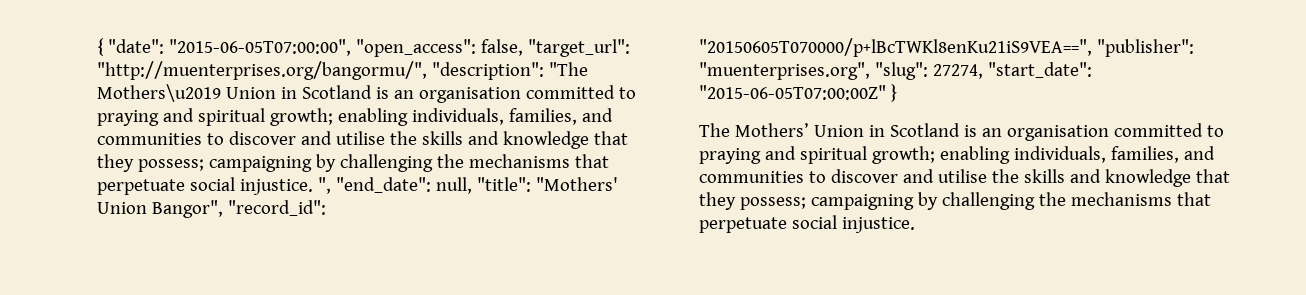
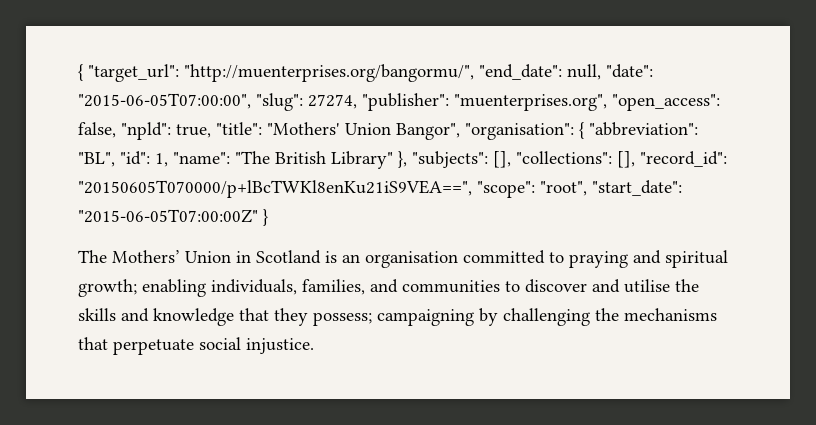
- { "date": "2015-06-05T07:00:00", "open_access": false, "target_url": "http://muenterprises.org/bangormu/", "description": "The Mothers\u2019 Union in Scotland is an organisation committed to praying and spiritual growth; enabling individuals, families, and communities to discover and utilise the skills and knowledge that they possess; campaigning by challenging the mechanisms that perpetuate social injustice. ", "end_date": null, "title": "Mothers' Union Bangor", "record_id": "20150605T070000/p+lBcTWKl8enKu21iS9VEA==", "publisher": "muenterprises.org", "slug": 27274, "start_date": "2015-06-05T07:00:00Z" }
+ { "target_url": "http://muenterprises.org/bangormu/", "end_date": null, "date": "2015-06-05T07:00:00", "slug": 27274, "publisher": "muenterprises.org", "open_access": false, "npld": true, "title": "Mothers' Union Bangor", "organisation": { "abbreviation": "BL", "id": 1, "name": "The British Library" }, "subjects": [], "collections": [], "record_id": "20150605T070000/p+lBcTWKl8enKu21iS9VEA==", "scope": "root", "start_date": "2015-06-05T07:00:00Z" }

